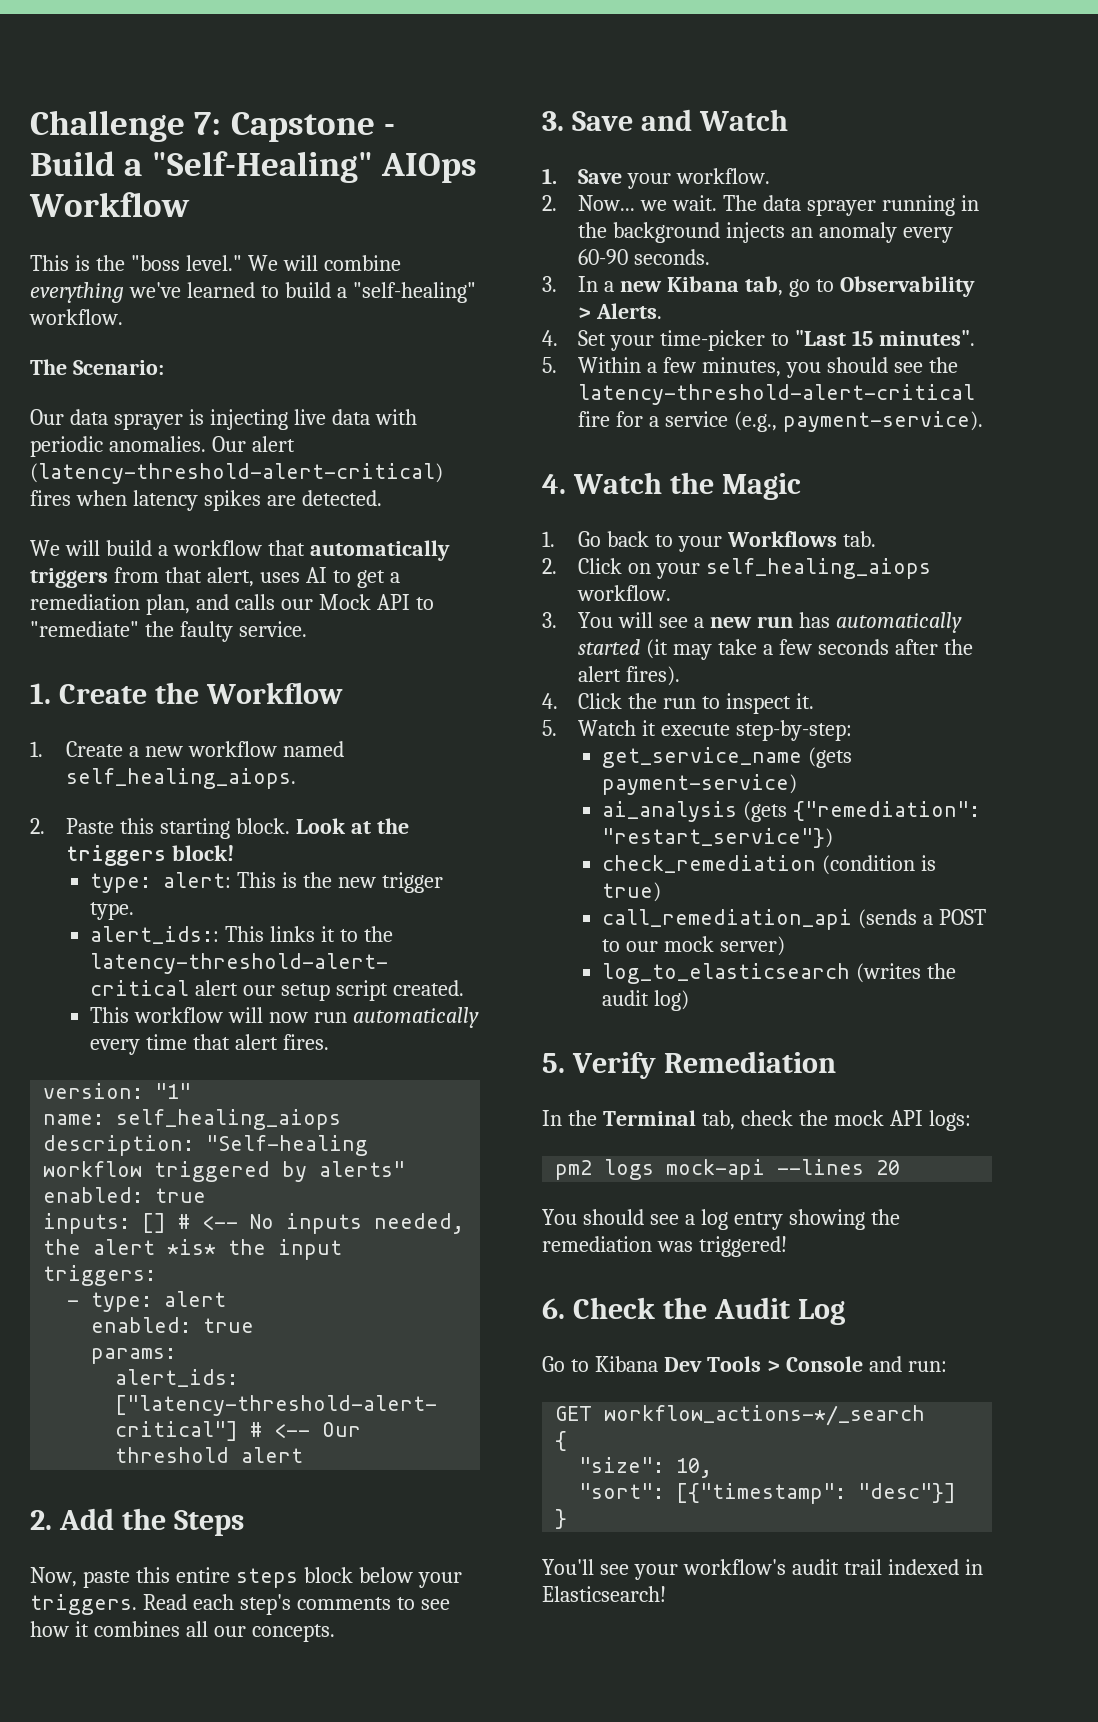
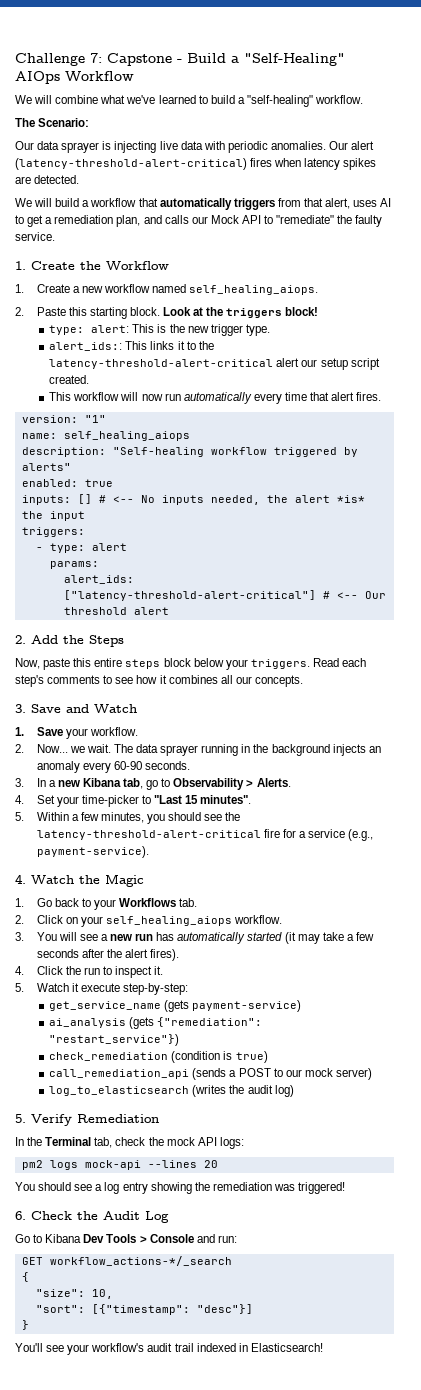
- This is the "boss level." We will combine everything we've learned to build a "self-healing" workflow.
+ We will combine what we've learned to build a "self-healing" workflow.
  - type: alert
- enabled: true

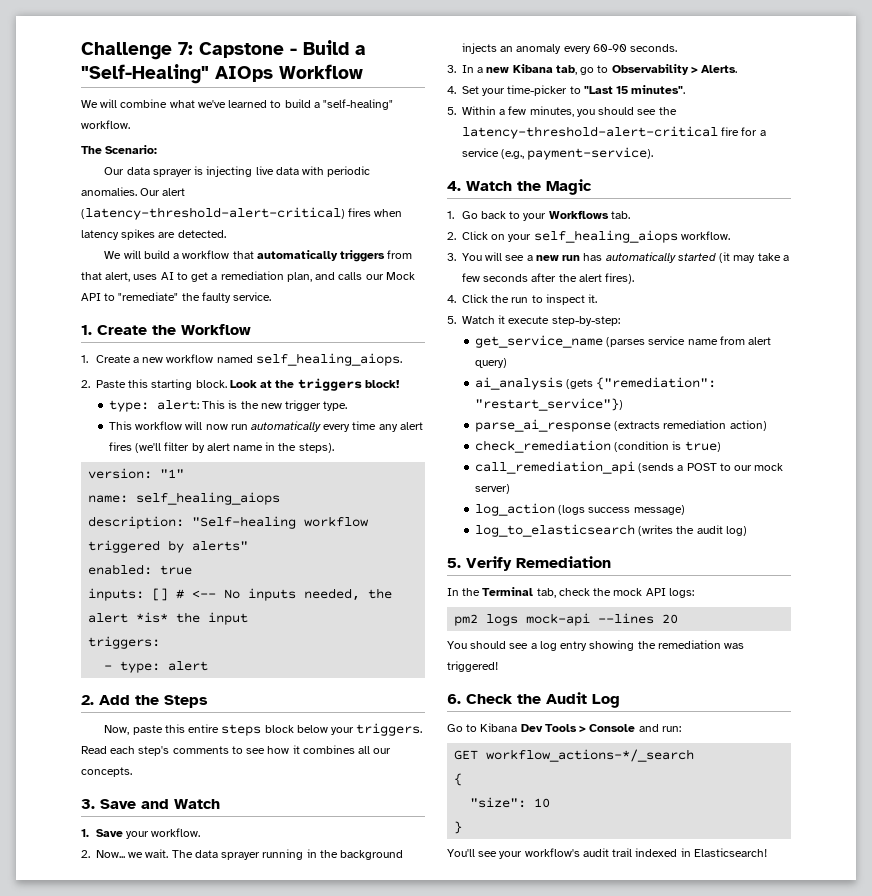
- alert_ids:: This links it to the latency-threshold-alert-critical alert our setup script created.
- This workflow will now run automatically every time that alert fires.
+ This workflow will now run automatically every time any alert fires (we'll filter by alert name in the steps).
- params:
- alert_ids: ["latency-threshold-alert-critical"] # <-- Our threshold alert
- get_service_name (gets payment-service)
+ get_service_name (parses service name from alert query)
+ parse_ai_response (extracts remediation action)
+ log_action (logs success message)
- "size": 10,
- "sort": [{"timestamp": "desc"}]
+ "size": 10

